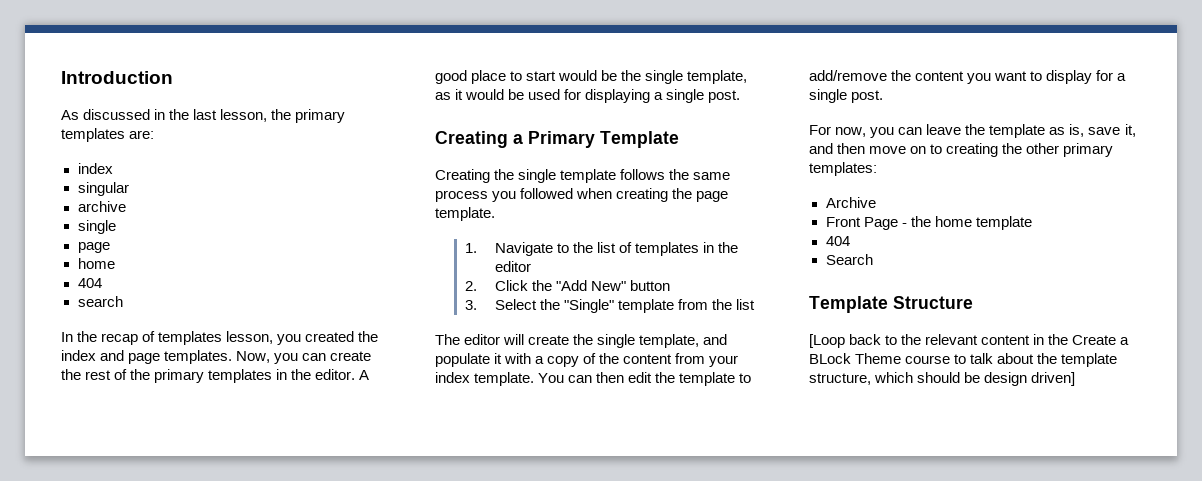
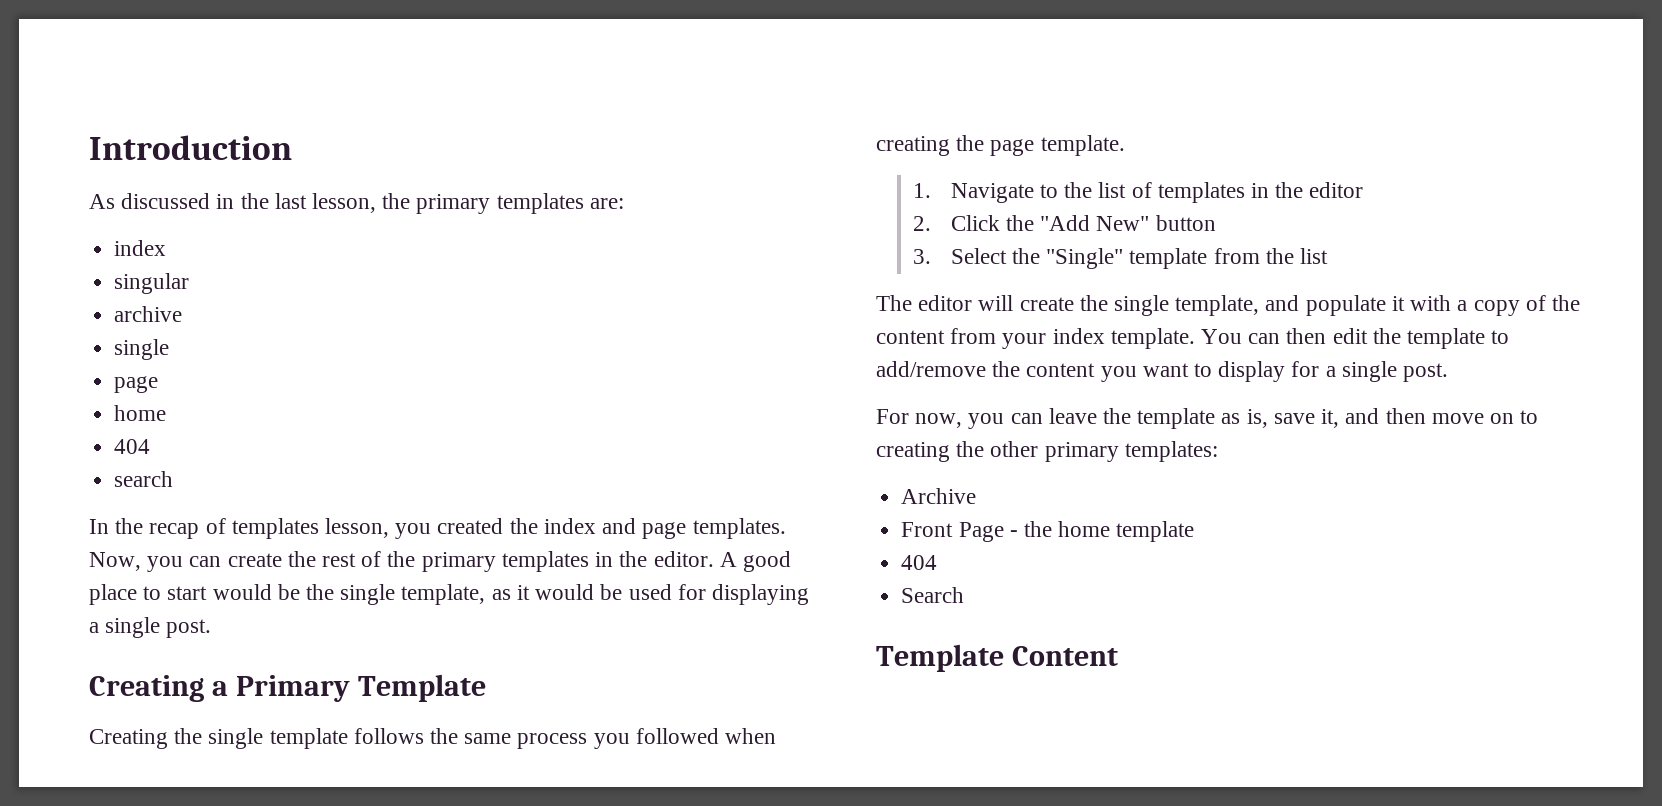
- Template Structure
- [Loop back to the relevant content in the Create a BLock Theme course to talk about the template structure, which should be design driven]
+ Template Content

